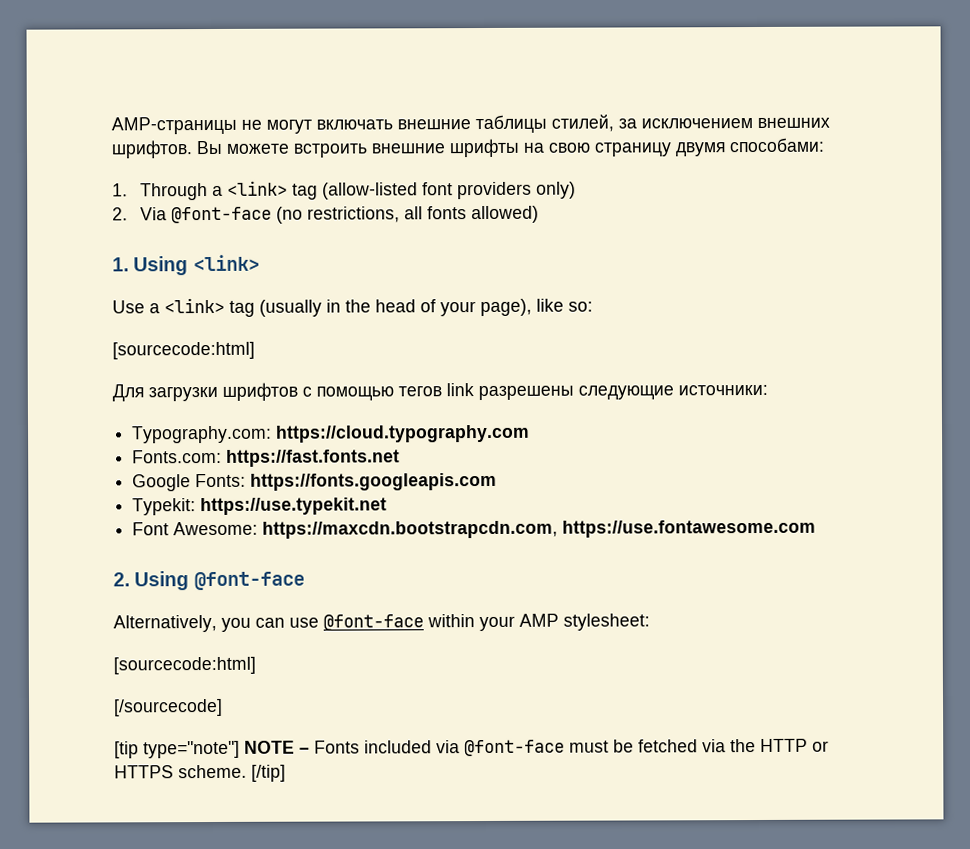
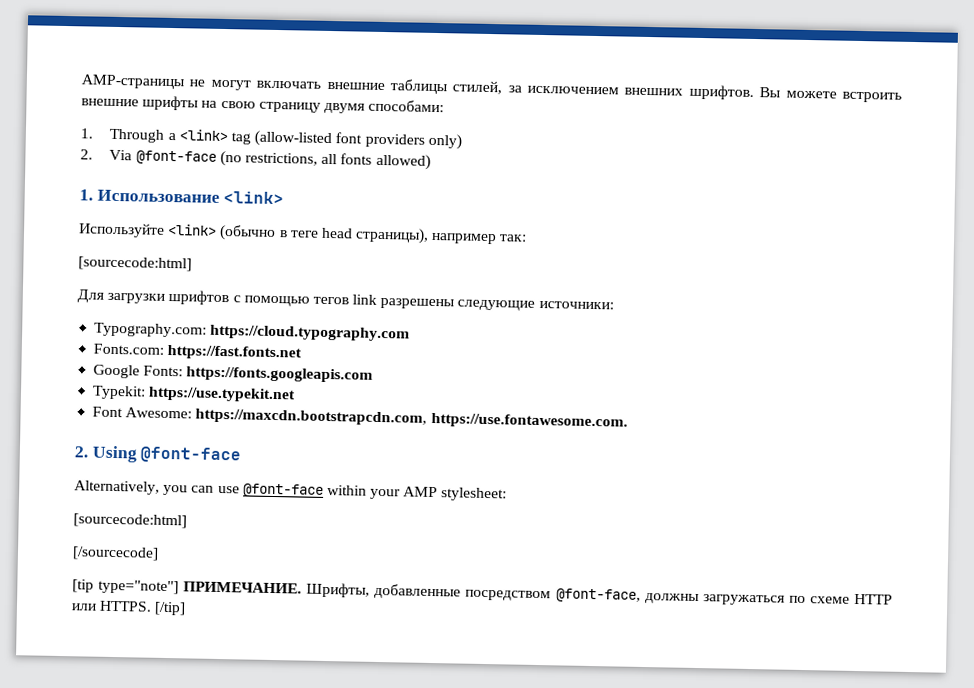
- 1. Using <link>
+ 1. Использование <link>
- Use a <link> tag (usually in the head of your page), like so:
+ Используйте <link> (обычно в теге head страницы), например так:
- Font Awesome: https://maxcdn.bootstrapcdn.com, https://use.fontawesome.com
+ Font Awesome: https://maxcdn.bootstrapcdn.com, https://use.fontawesome.com.
- [tip type="note"] NOTE – Fonts included via @font-face must be fetched via the HTTP or HTTPS scheme.
+ [tip type="note"] ПРИМЕЧАНИЕ. Шрифты, добавленные посредством @font-face, должны загружаться по схеме HTTP или HTTPS.

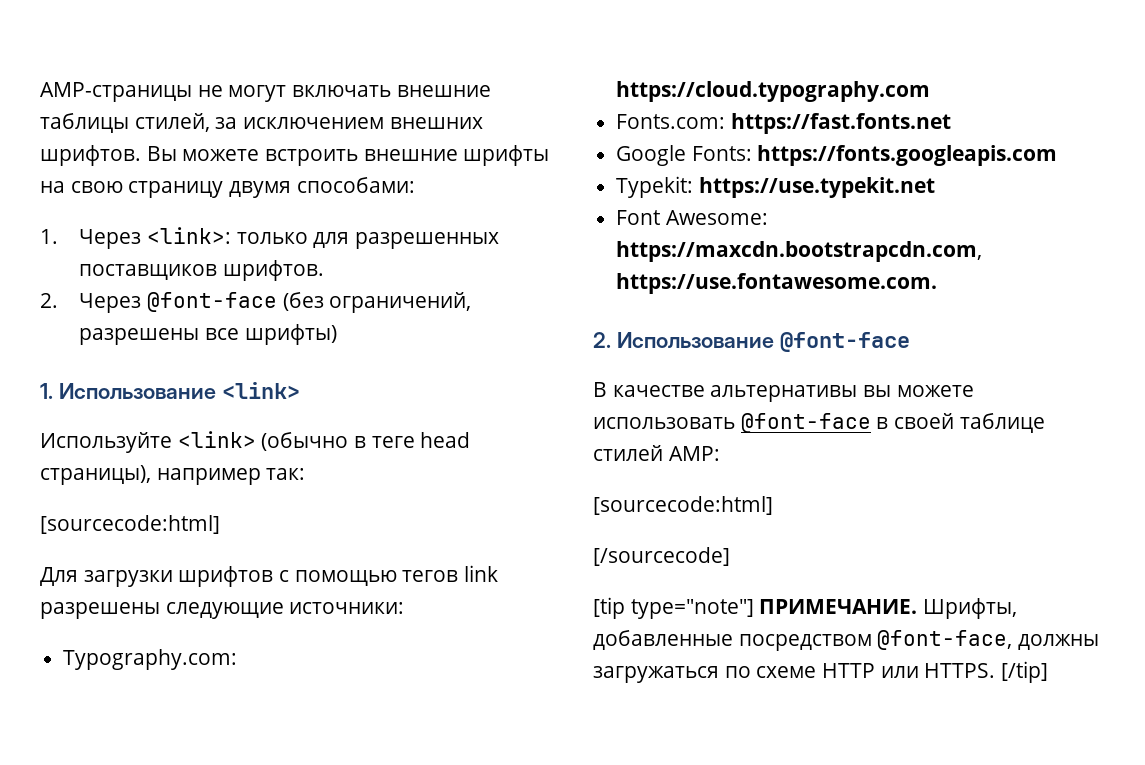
- 1. Through a <link> tag (allow-listed font providers only)
- 2. Via @font-face (no restrictions, all fonts allowed)
+ 1. Через <link>: только для разрешенных поставщиков шрифтов.
+ 2. Через @font-face (без ограничений, разрешены все шрифты)
- 2. Using @font-face
+ 2. Использование @font-face
- Alternatively, you can use @font-face within your AMP stylesheet:
+ В качестве альтернативы вы можете использовать @font-face в своей таблице стилей AMP:

